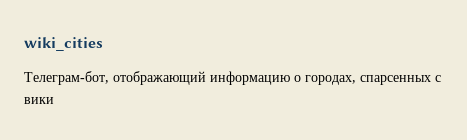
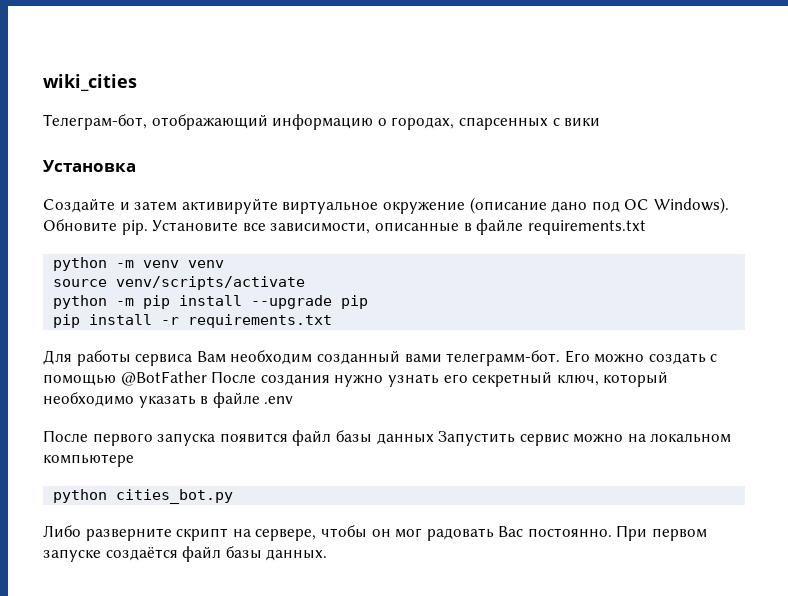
+ Установка
+ Создайте и затем активируйте виртуальное окружение (описание дано под ОС Windows). Обновите pip. Установите все зависимости, описанные в файле requirements.txt
+ python -m venv venv
+ source venv/scripts/activate
+ python -m pip install --upgrade pip
+ pip install -r requirements.txt
+ Для работы сервиса Вам необходим созданный вами телеграмм-бот. Его можно создать с помощью @BotFather После создания нужно узнать его секретный ключ, который необходимо указать в файле .env
+ После первого запуска появится файл базы данных Запустить сервис можно на локальном компьютере
+ python cities_bot.py
+ Либо разверните скрипт на сервере, чтобы он мог радовать Вас постоянно. При первом запуске создаётся файл базы данных.

